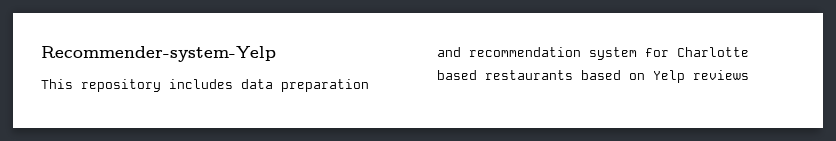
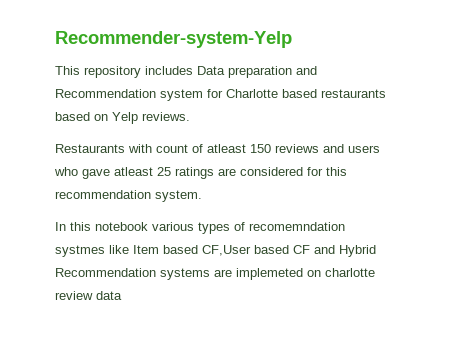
- This repository includes data preparation and recommendation system for Charlotte based restaurants based on Yelp reviews
+ This repository includes Data preparation and Recommendation system for Charlotte based restaurants based on Yelp reviews.
+ Restaurants with count of atleast 150 reviews and users who gave atleast 25 ratings are considered for this recommendation system.
+ In this notebook various types of recomemndation systmes like Item based CF,User based CF and Hybrid Recommendation systems are implemeted on charlotte review data

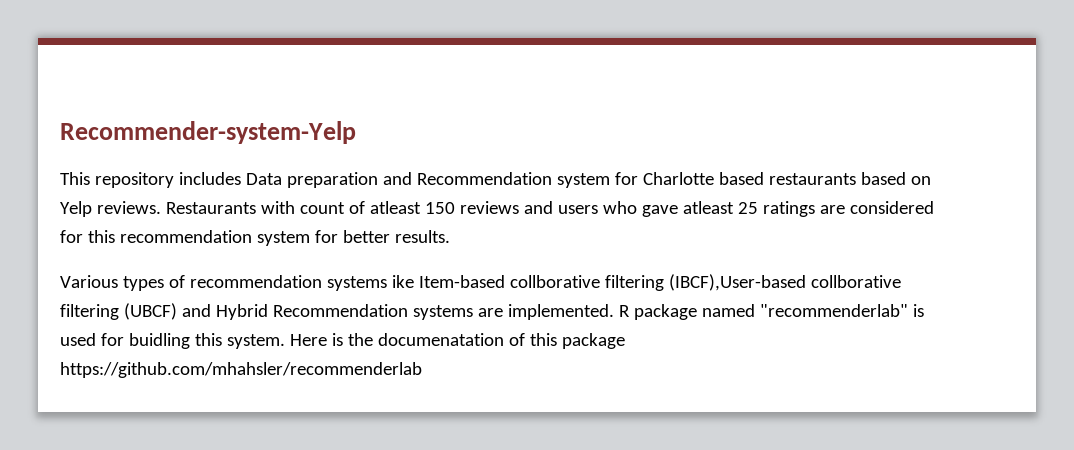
- This repository includes Data preparation and Recommendation system for Charlotte based restaurants based on Yelp reviews.
- Restaurants with count of atleast 150 reviews and users who gave atleast 25 ratings are considered for this recommendation system.
- In this notebook various types of recomemndation systmes like Item based CF,User based CF and Hybrid Recommendation systems are implemeted on charlotte review data
+ This repository includes Data preparation and Recommendation system for Charlotte based restaurants based on Yelp reviews. Restaurants with count of atleast 150 reviews and users who gave atleast 25 ratings are considered for this recommendation system for better results.
+ Various types of recommendation systems ike Item-based collborative filtering (IBCF),User-based collborative filtering (UBCF) and Hybrid Recommendation systems are implemented. R package named "recommenderlab" is used for buidling this system. Here is the documenatation of this package https://github.com/mhahsler/recommenderlab

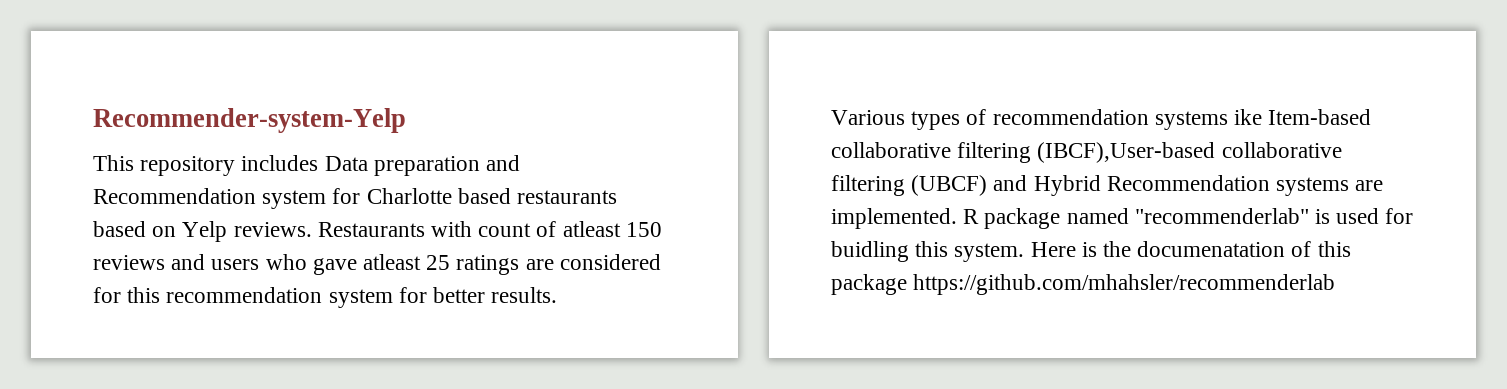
- Various types of recommendation systems ike Item-based collborative filtering (IBCF),User-based collborative filtering (UBCF) and Hybrid Recommendation systems are implemented.
+ Various types of recommendation systems ike Item-based collaborative filtering (IBCF),User-based collaborative filtering (UBCF) and Hybrid Recommendation systems are implemented.

